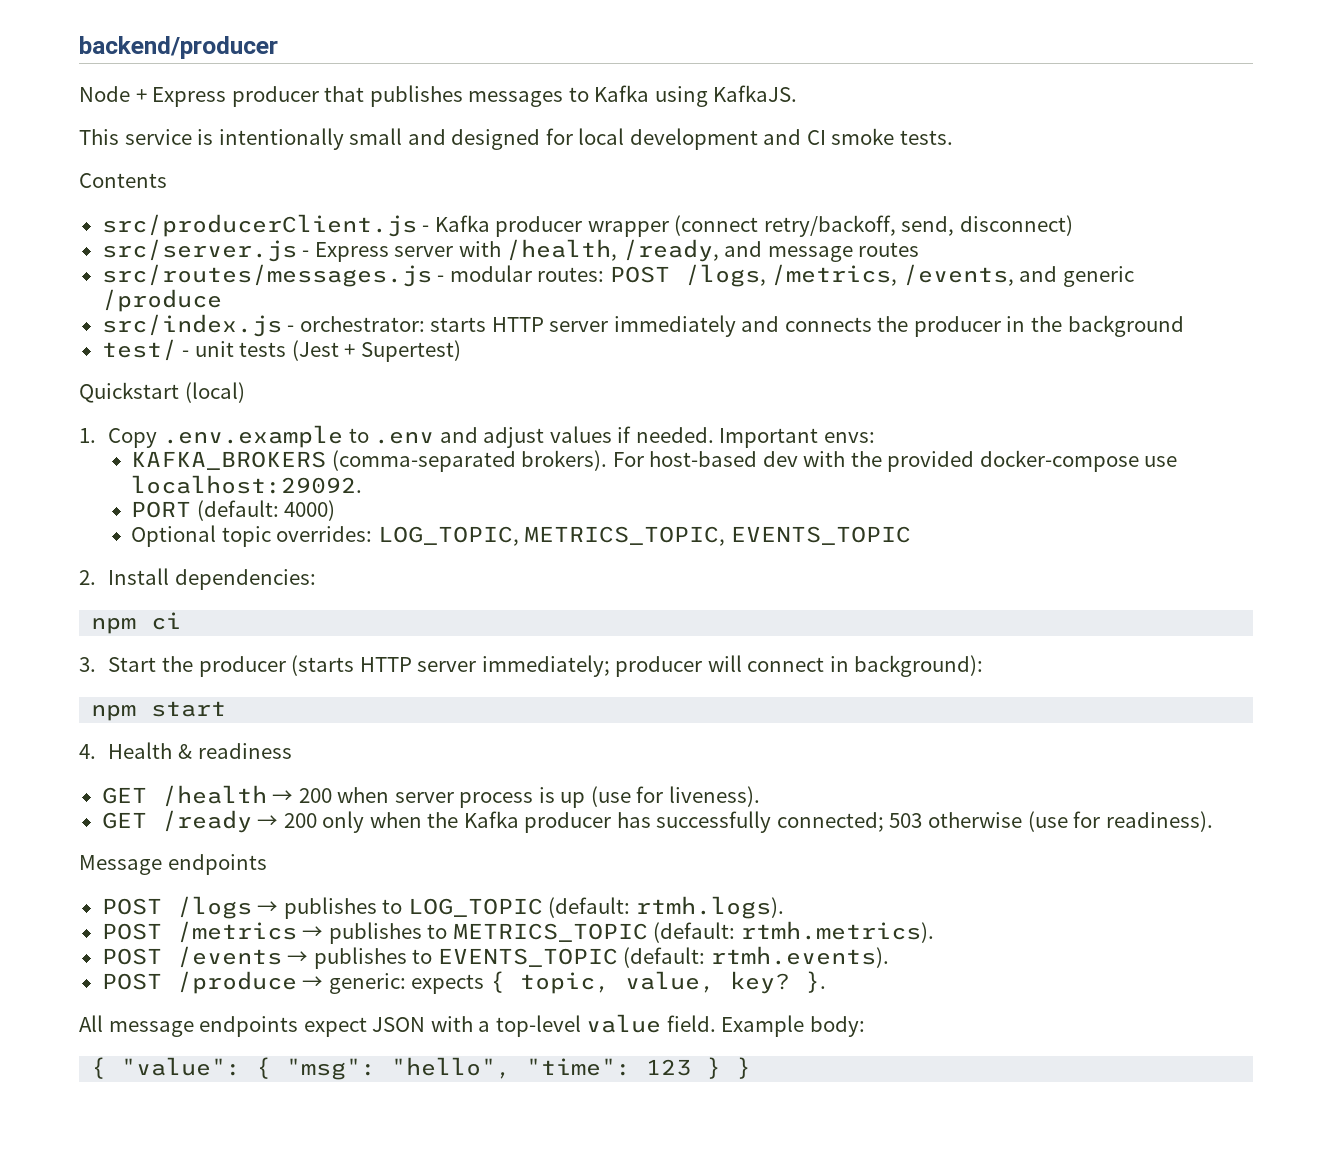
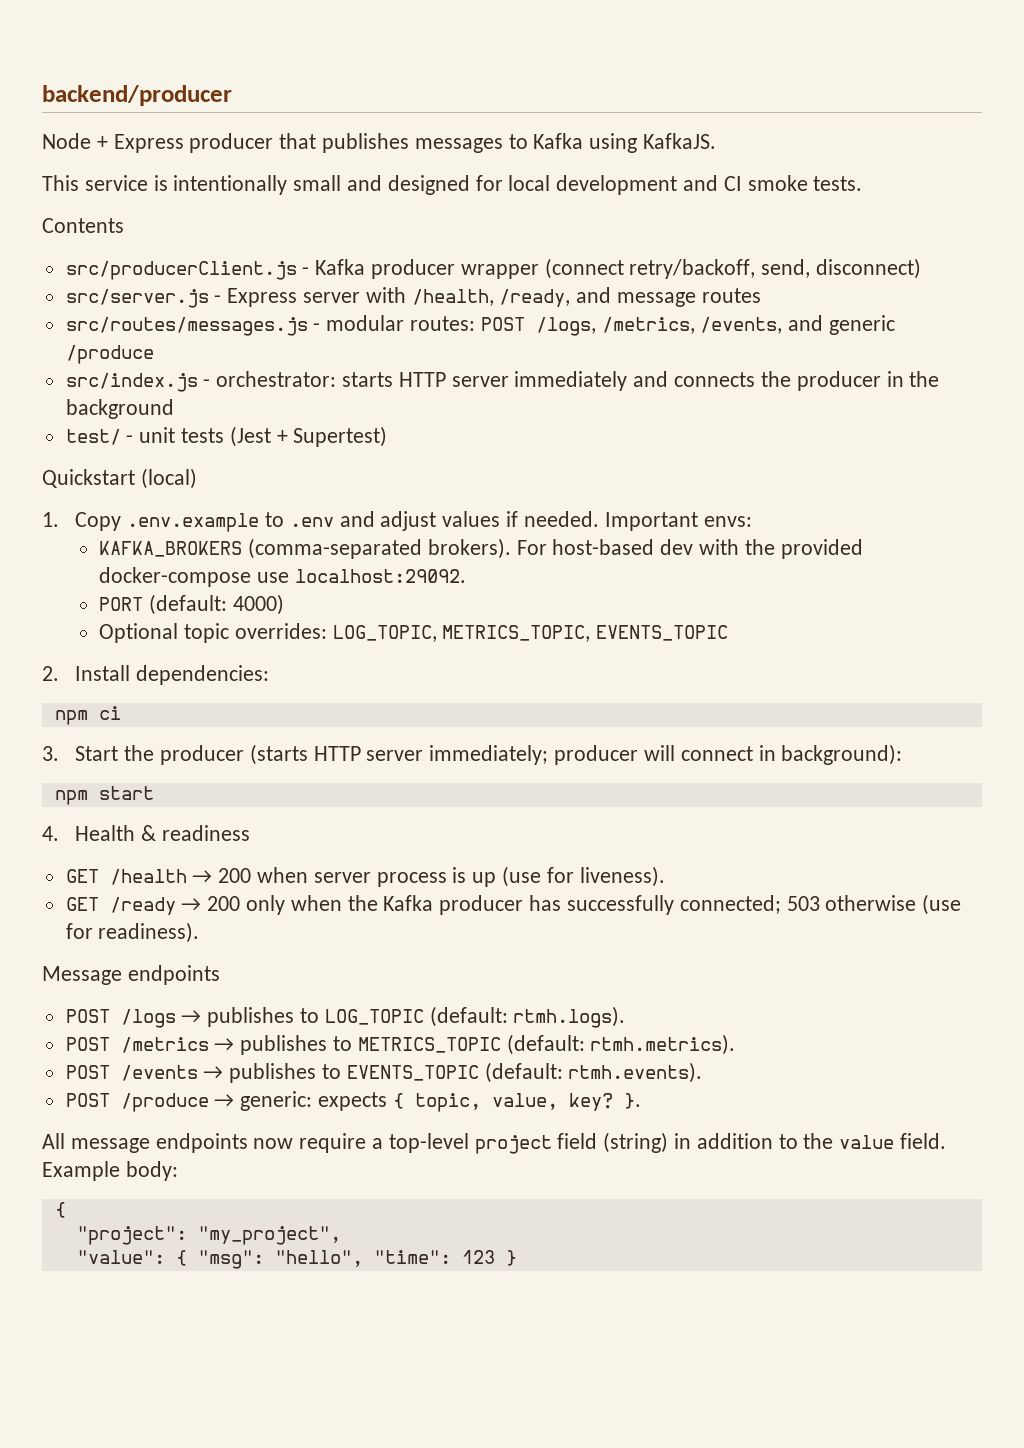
- All message endpoints expect JSON with a top-level value field.
+ All message endpoints now require a top-level project field (string) in addition to the value field.
  Example body:
- { "value": { "msg": "hello", "time": 123 } }
+ {
+ "project": "my_project",
+ "value": { "msg": "hello", "time": 123 }

